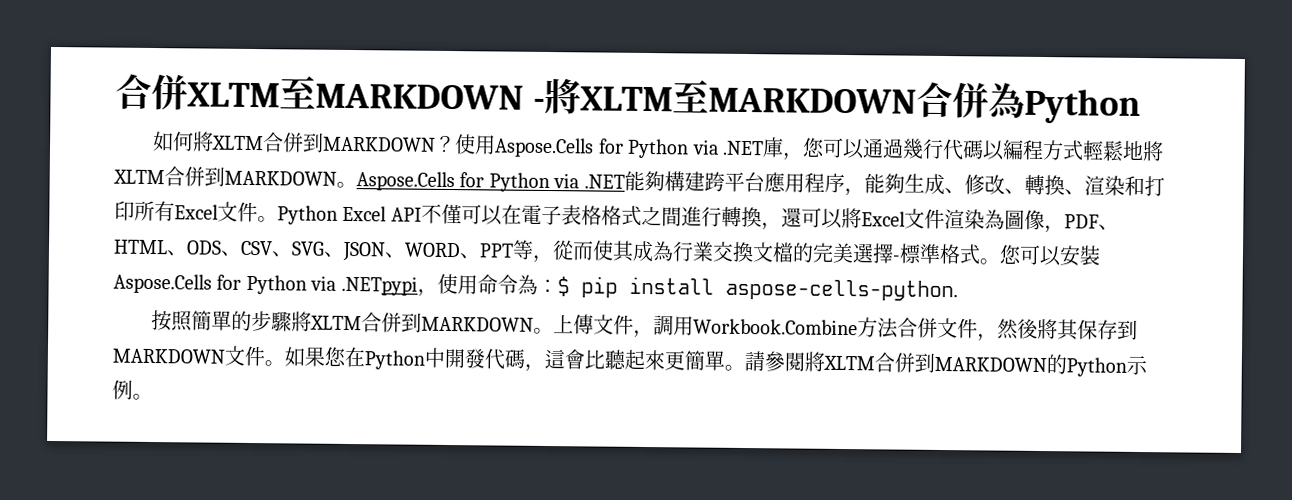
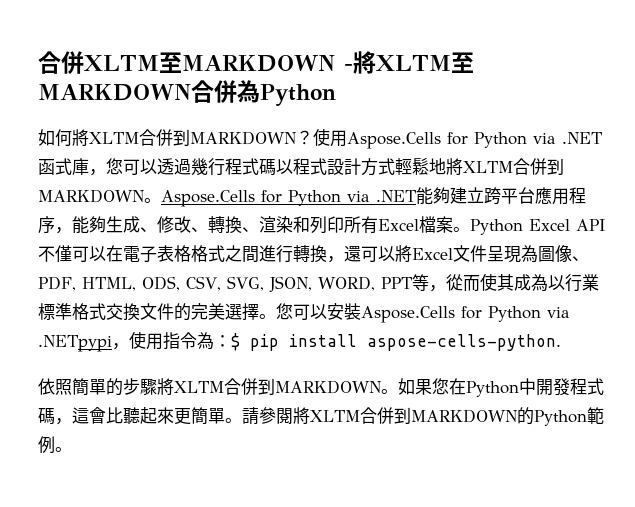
- 使用Aspose.Cells for Python via .NET庫，您可以通過幾行代碼以編程方式輕鬆地將XLTM合併到MARKDOWN。
+ 使用Aspose.Cells for Python via .NET函式庫，您可以透過幾行程式碼以程式設計方式輕鬆地將XLTM合併到MARKDOWN。
- Aspose.Cells for Python via .NET能夠構建跨平台應用程序，能夠生成、修改、轉換、渲染和打印所有Excel文件。
+ Aspose.Cells for Python via .NET能夠建立跨平台應用程序，能夠生成、修改、轉換、渲染和列印所有Excel檔案。
- Python Excel API不僅可以在電子表格格式之間進行轉換，還可以將Excel文件渲染為圖像，PDF、HTML、ODS、CSV、SVG、JSON、WORD、PPT等，從而使其成為行業交換文檔的完美選擇-標準格式。
+ Python Excel API不僅可以在電子表格格式之間進行轉換，還可以將Excel文件呈現為圖像、PDF, HTML, ODS, CSV, SVG, JSON, WORD, PPT等，從而使其成為以行業標準格式交換文件的完美選擇。
- 您可以安裝Aspose.Cells for Python via .NETpypi，使用命令為：$ pip install aspose-cells-python.
+ 您可以安裝Aspose.Cells for Python via .NETpypi，使用指令為：$ pip install aspose-cells-python.
- 按照簡單的步驟將XLTM合併到MARKDOWN。
+ 依照簡單的步驟將XLTM合併到MARKDOWN。
- 上傳文件，調用Workbook.Combine方法合併文件，然後將其保存到MARKDOWN文件。
- 如果您在Python中開發代碼，這會比聽起來更簡單。
+ 如果您在Python中開發程式碼，這會比聽起來更簡單。
- 請參閱將XLTM合併到MARKDOWN的Python示例。
+ 請參閱將XLTM合併到MARKDOWN的Python範例。

